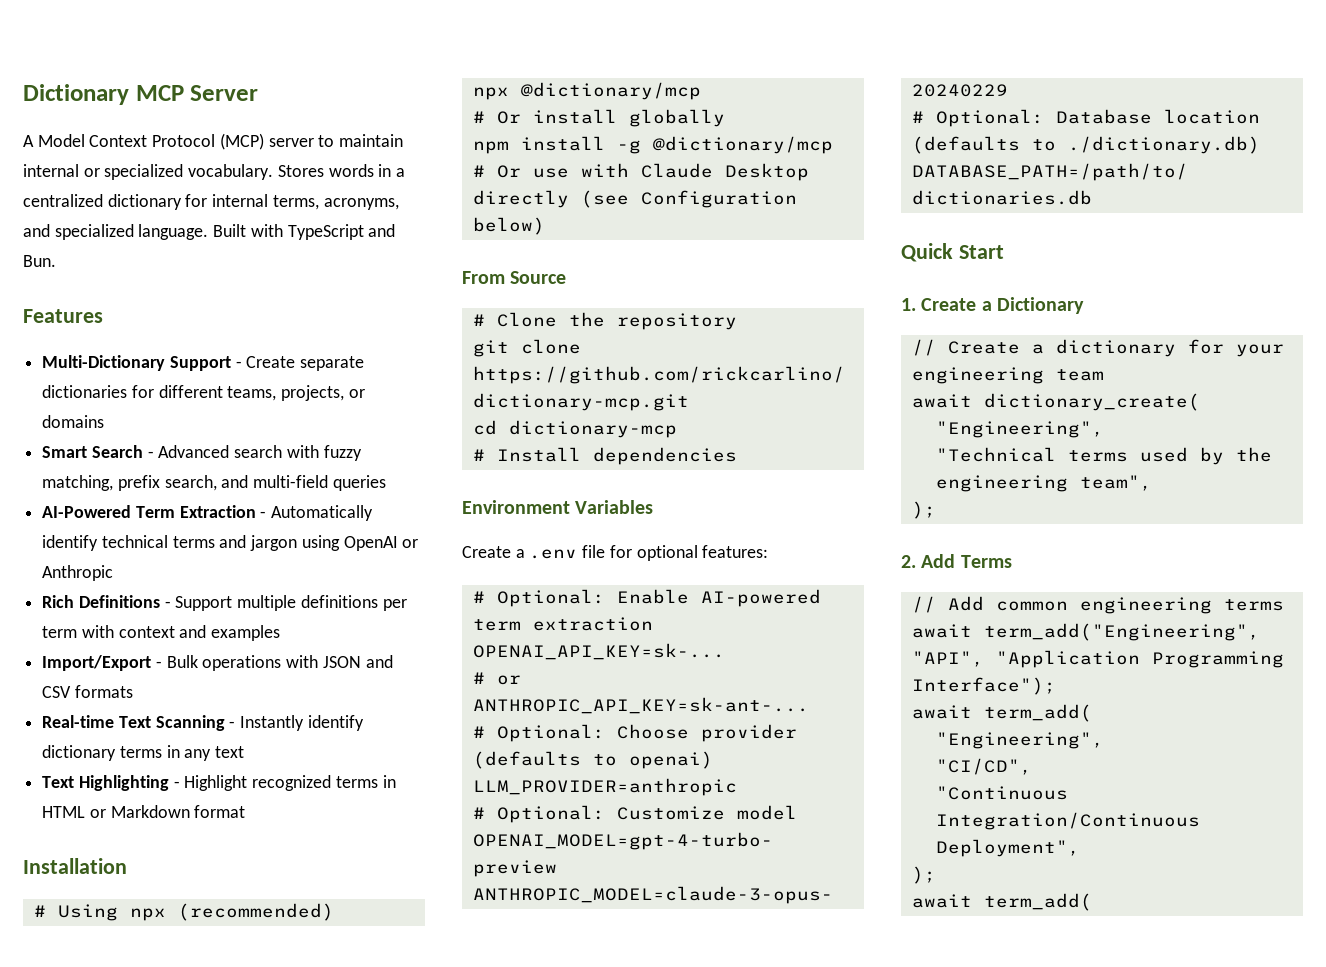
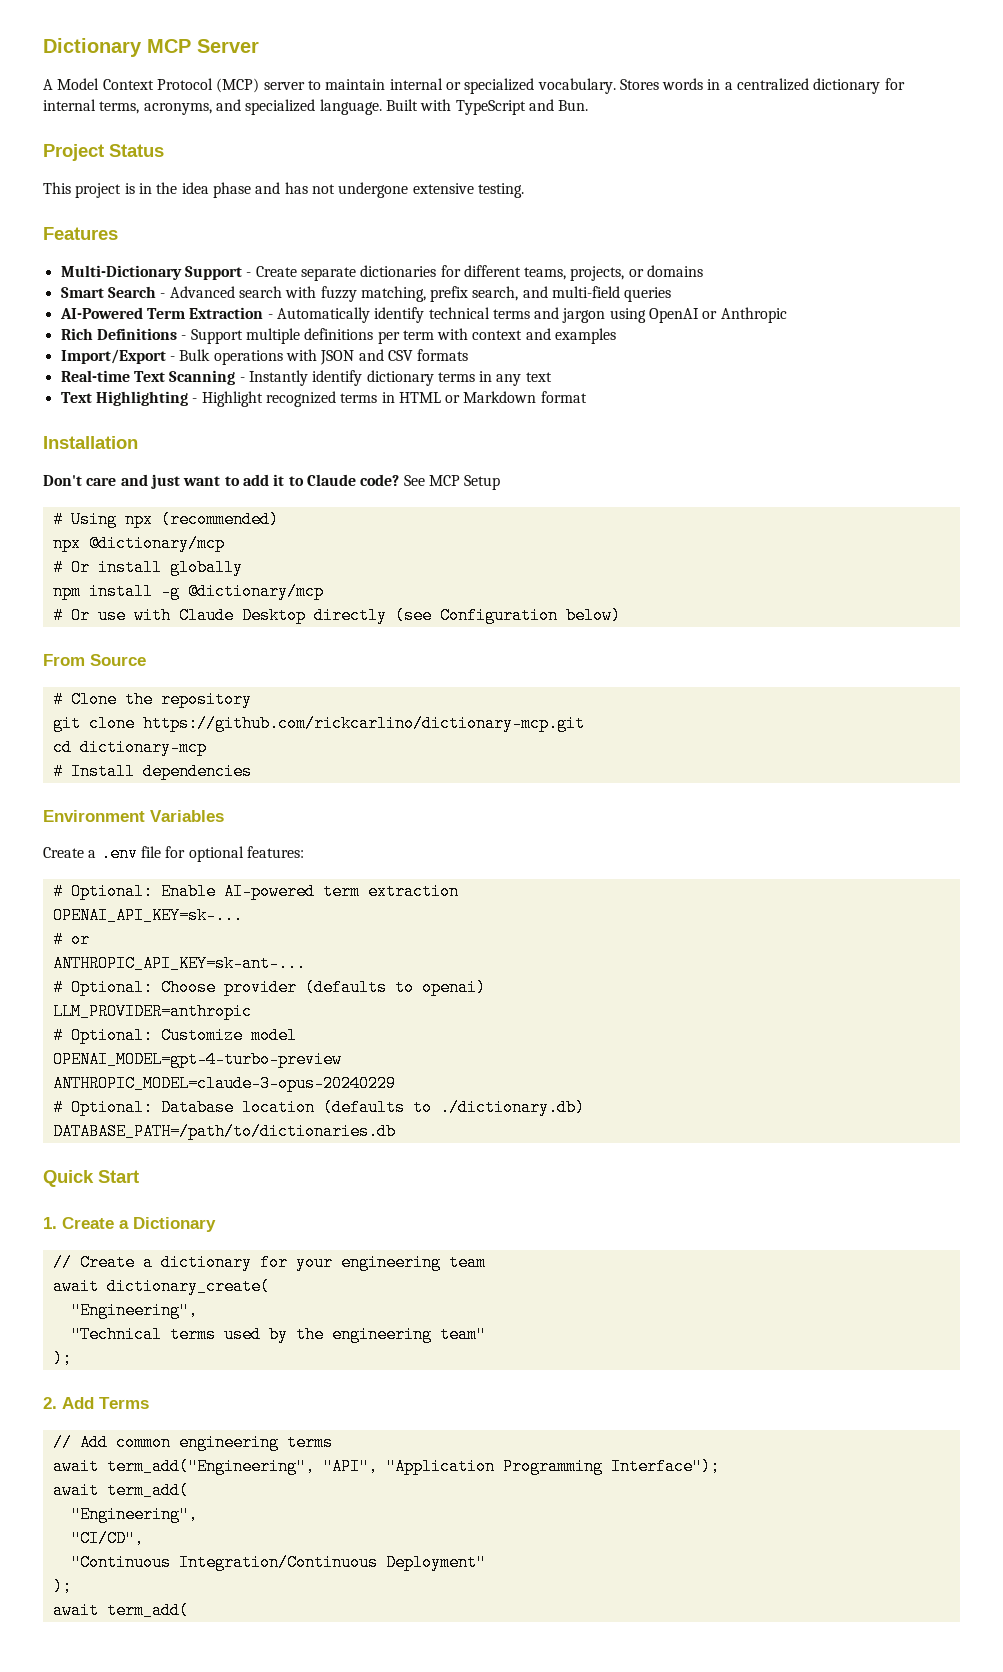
+ Project Status
+ This project is in the idea phase and has not undergone extensive testing.
+ Don't care and just want to add it to Claude code? See MCP Setup
- "Technical terms used by the engineering team",
+ "Technical terms used by the engineering team"
- "Continuous Integration/Continuous Deployment",
+ "Continuous Integration/Continuous Deployment"

